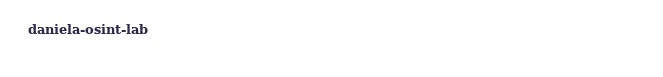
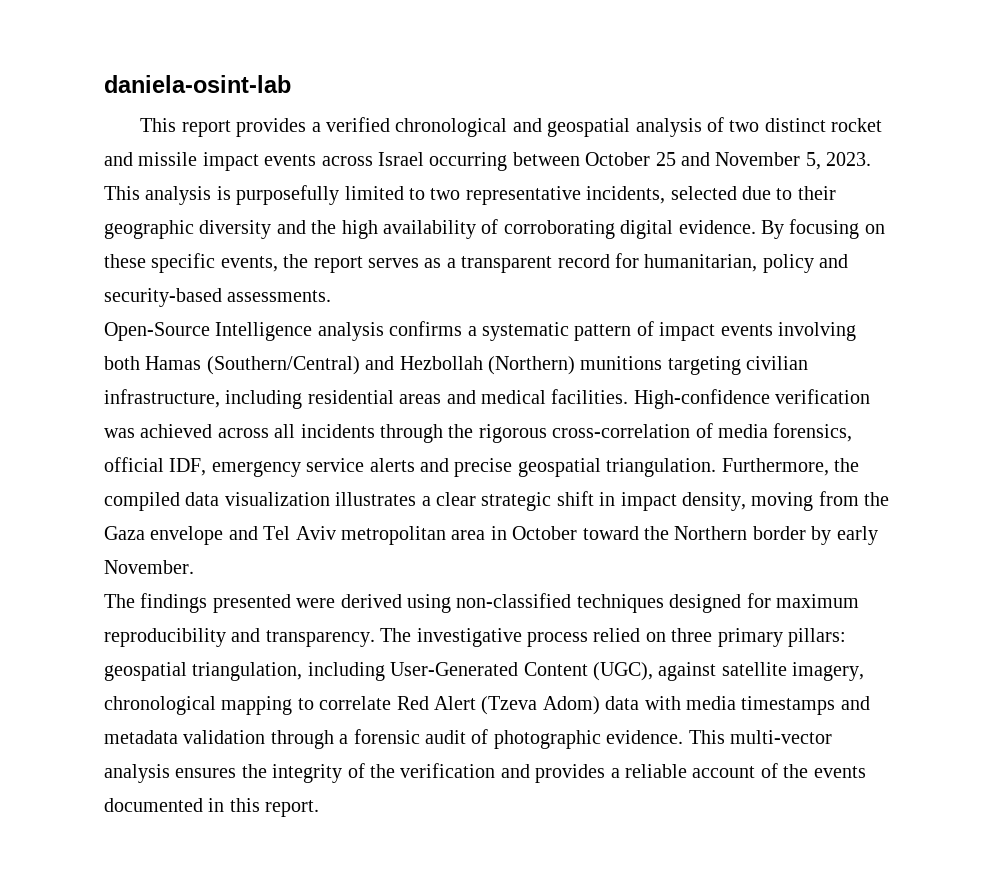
+ This report provides a verified chronological and geospatial analysis of two distinct rocket and missile impact events across Israel occurring between October 25 and November 5, 2023. This analysis is purposefully limited to two representative incidents, selected due to their geographic diversity and the high availability of corroborating digital evidence. By focusing on these specific events, the report serves as a transparent record for humanitarian, policy and security-based assessments.
+ Open-Source Intelligence analysis confirms a systematic pattern of impact events involving both Hamas (Southern/Central) and Hezbollah (Northern) munitions targeting civilian infrastructure, including residential areas and medical facilities. High-confidence verification was achieved across all incidents through the rigorous cross-correlation of media forensics, official IDF, emergency service alerts and precise geospatial triangulation. Furthermore, the compiled data visualization illustrates a clear strategic shift in impact density, moving from the Gaza envelope and Tel Aviv metropolitan area in October toward the Northern border by early November.
+ The findings presented were derived using non-classified techniques designed for maximum reproducibility and transparency. The investigative process relied on three primary pillars: geospatial triangulation, including User-Generated Content (UGC), against satellite imagery, chronological mapping to correlate Red Alert (Tzeva Adom) data with media timestamps and metadata validation through a forensic audit of photographic evidence. This multi-vector analysis ensures the integrity of the verification and provides a reliable account of the events documented in this report.

